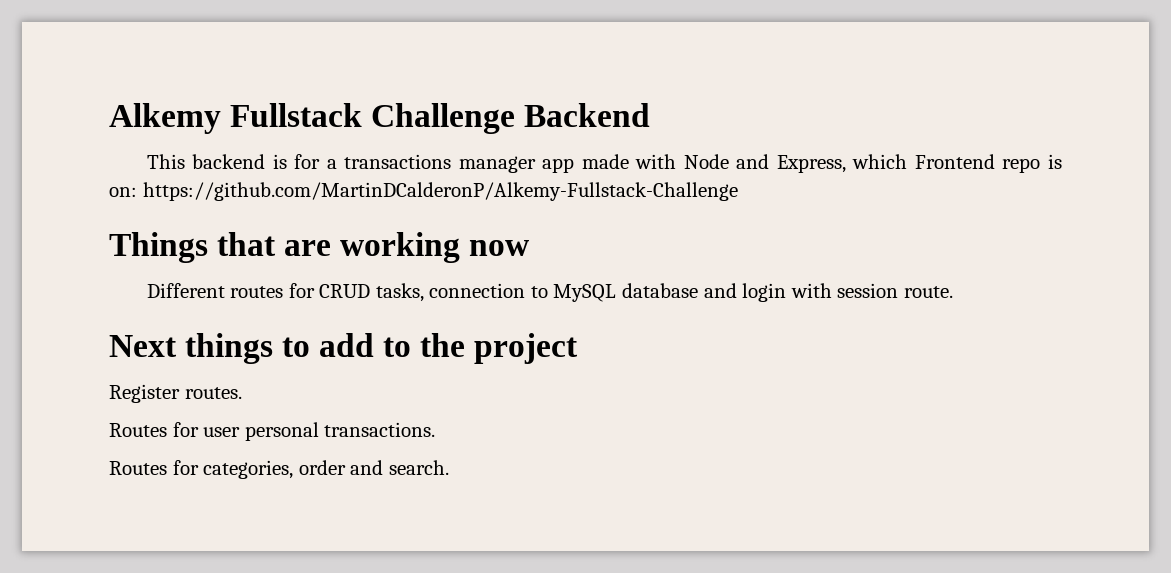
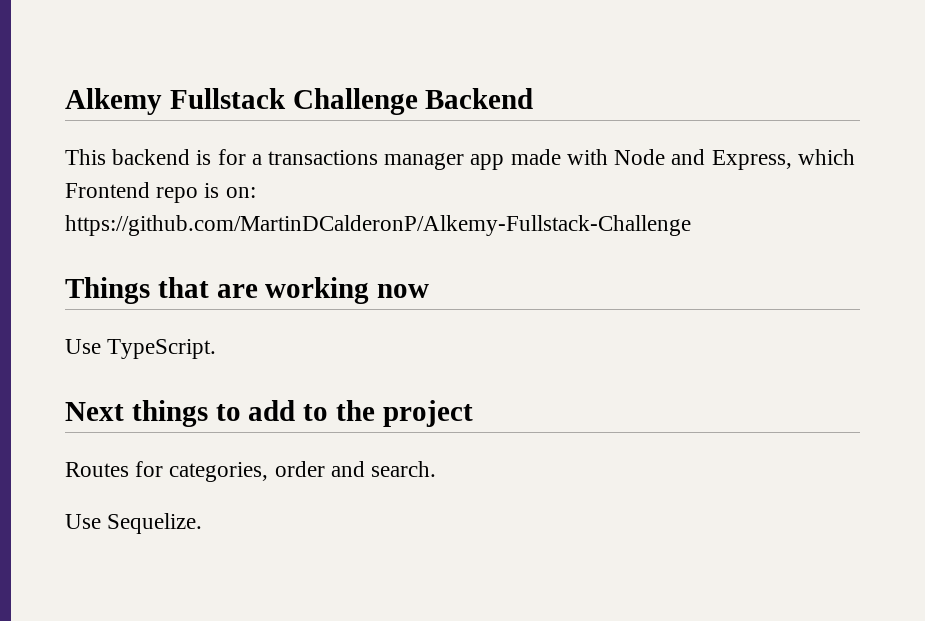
- Different routes for CRUD tasks, connection to MySQL database and login with session route.
+ Use TypeScript.
- Register routes.
- Routes for user personal transactions.
+ Use Sequelize.

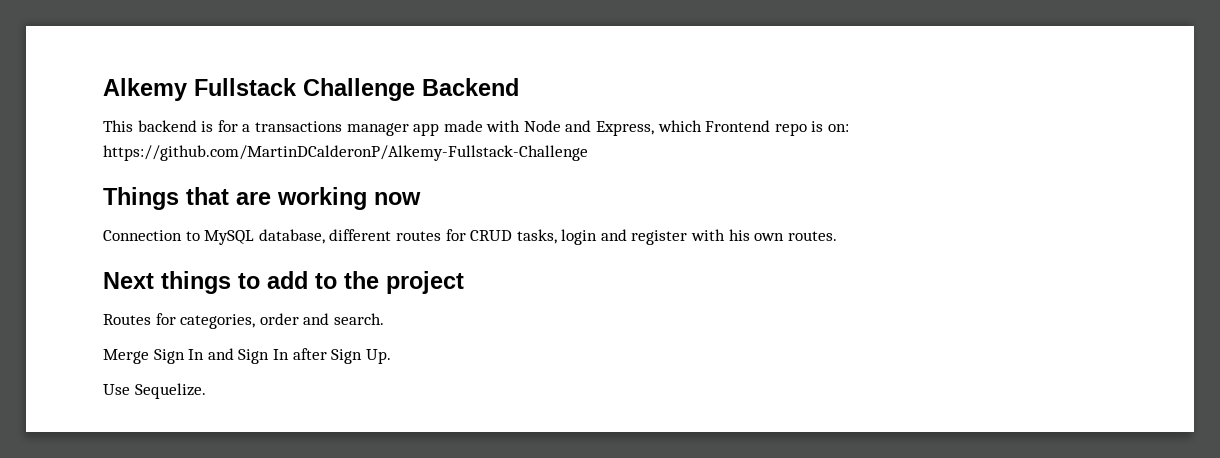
- Use TypeScript.
+ Connection to MySQL database, different routes for CRUD tasks, login and register with his own routes.
+ Merge Sign In and Sign In after Sign Up.

